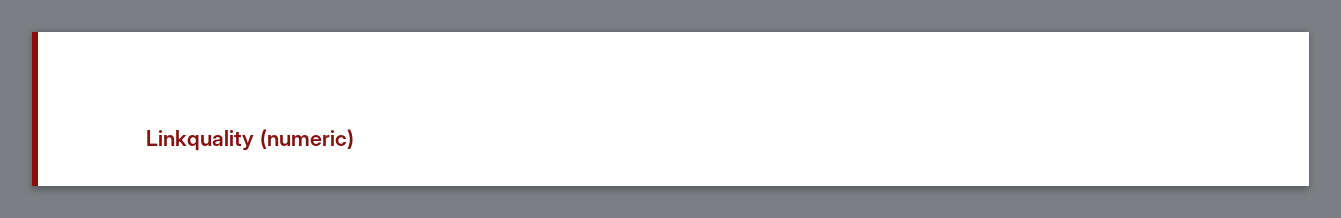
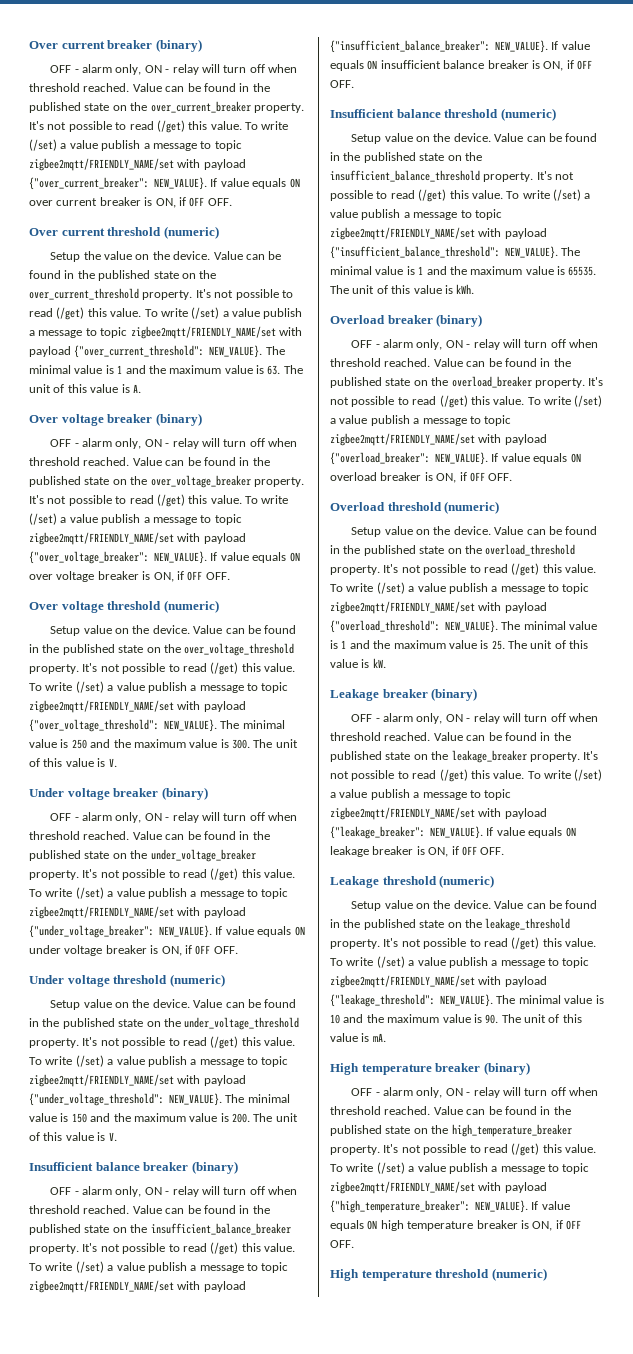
- Linkquality (numeric)
+ Over current breaker (binary)
+ OFF - alarm only, ON - relay will turn off when threshold reached. Value can be found in the published state on the over_current_breaker property. It's not possible to read (/get) this value. To write (/set) a value publish a message to topic zigbee2mqtt/FRIENDLY_NAME/set with payload {"over_current_breaker": NEW_VALUE}. If value equals ON over current breaker is ON, if OFF OFF.
+ Over current threshold (numeric)
+ Setup the value on the device. Value can be found in the published state on the over_current_threshold property. It's not possible to read (/get) this value. To write (/set) a value publish a message to topic zigbee2mqtt/FRIENDLY_NAME/set with payload {"over_current_threshold": NEW_VALUE}. The minimal value is 1 and the maximum value is 63. The unit of this value is A.
+ Over voltage breaker (binary)
+ OFF - alarm only, ON - relay will turn off when threshold reached. Value can be found in the published state on the over_voltage_breaker property. It's not possible to read (/get) this value. To write (/set) a value publish a message to topic zigbee2mqtt/FRIENDLY_NAME/set with payload {"over_voltage_breaker": NEW_VALUE}. If value equals ON over voltage breaker is ON, if OFF OFF.
+ Over voltage threshold (numeric)
+ Setup value on the device. Value can be found in the published state on the over_voltage_threshold property. It's not possible to read (/get) this value. To write (/set) a value publish a message to topic zigbee2mqtt/FRIENDLY_NAME/set with payload {"over_voltage_threshold": NEW_VALUE}. The minimal value is 250 and the maximum value is 300. The unit of this value is V.
+ Under voltage breaker (binary)
+ OFF - alarm only, ON - relay will turn off when threshold reached. Value can be found in the published state on the under_voltage_breaker property. It's not possible to read (/get) this value. To write (/set) a value publish a message to topic zigbee2mqtt/FRIENDLY_NAME/set with payload {"under_voltage_breaker": NEW_VALUE}. If value equals ON under voltage breaker is ON, if OFF OFF.
+ Under voltage threshold (numeric)
+ Setup value on the device. Value can be found in the published state on the under_voltage_threshold property. It's not possible to read (/get) this value. To write (/set) a value publish a message to topic zigbee2mqtt/FRIENDLY_NAME/set with payload {"under_voltage_threshold": NEW_VALUE}. The minimal value is 150 and the maximum value is 200. The unit of this value is V.
+ Insufficient balance breaker (binary)
+ OFF - alarm only, ON - relay will turn off when threshold reached. Value can be found in the published state on the insufficient_balance_breaker property. It's not possible to read (/get) this value. To write (/set) a value publish a message to topic zigbee2mqtt/FRIENDLY_NAME/set with payload {"insufficient_balance_breaker": NEW_VALUE}. If value equals ON insufficient balance breaker is ON, if OFF OFF.
+ Insufficient balance threshold (numeric)
+ Setup value on the device. Value can be found in the published state on the insufficient_balance_threshold property. It's not possible to read (/get) this value. To write (/set) a value publish a message to topic zigbee2mqtt/FRIENDLY_NAME/set with payload {"insufficient_balance_threshold": NEW_VALUE}. The minimal value is 1 and the maximum value is 65535. The unit of this value is kWh.
+ Overload breaker (binary)
+ OFF - alarm only, ON - relay will turn off when threshold reached. Value can be found in the published state on the overload_breaker property. It's not possible to read (/get) this value. To write (/set) a value publish a message to topic zigbee2mqtt/FRIENDLY_NAME/set with payload {"overload_breaker": NEW_VALUE}. If value equals ON overload breaker is ON, if OFF OFF.
+ Overload threshold (numeric)
+ Setup value on the device. Value can be found in the published state on the overload_threshold property. It's not possible to read (/get) this value. To write (/set) a value publish a message to topic zigbee2mqtt/FRIENDLY_NAME/set with payload {"overload_threshold": NEW_VALUE}. The minimal value is 1 and the maximum value is 25. The unit of this value is kW.
+ Leakage breaker (binary)
+ OFF - alarm only, ON - relay will turn off when threshold reached. Value can be found in the published state on the leakage_breaker property. It's not possible to read (/get) this value. To write (/set) a value publish a message to topic zigbee2mqtt/FRIENDLY_NAME/set with payload {"leakage_breaker": NEW_VALUE}. If value equals ON leakage breaker is ON, if OFF OFF.
+ Leakage threshold (numeric)
+ Setup value on the device. Value can be found in the published state on the leakage_threshold property. It's not possible to read (/get) this value. To write (/set) a value publish a message to topic zigbee2mqtt/FRIENDLY_NAME/set with payload {"leakage_threshold": NEW_VALUE}. The minimal value is 10 and the maximum value is 90. The unit of this value is mA.
+ High temperature breaker (binary)
+ OFF - alarm only, ON - relay will turn off when threshold reached. Value can be found in the published state on the high_temperature_breaker property. It's not possible to read (/get) this value. To write (/set) a value publish a message to topic zigbee2mqtt/FRIENDLY_NAME/set with payload {"high_temperature_breaker": NEW_VALUE}. If value equals ON high temperature breaker is ON, if OFF OFF.
+ High temperature threshold (numeric)

